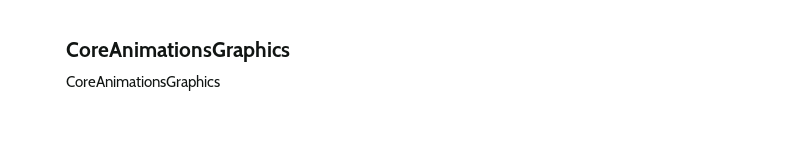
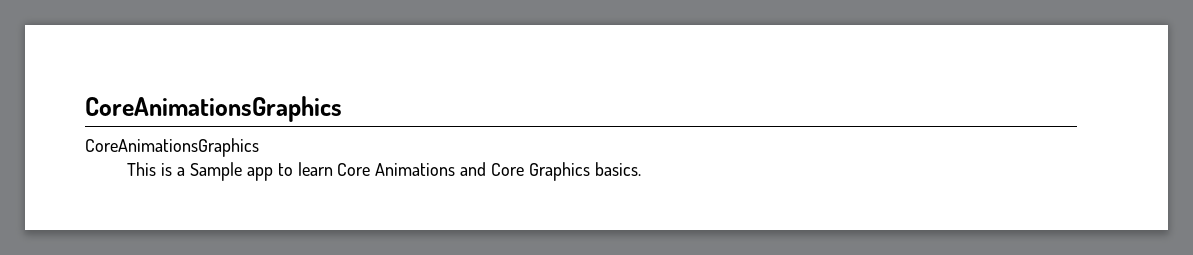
+ This is a Sample app to learn Core Animations and Core Graphics basics.

